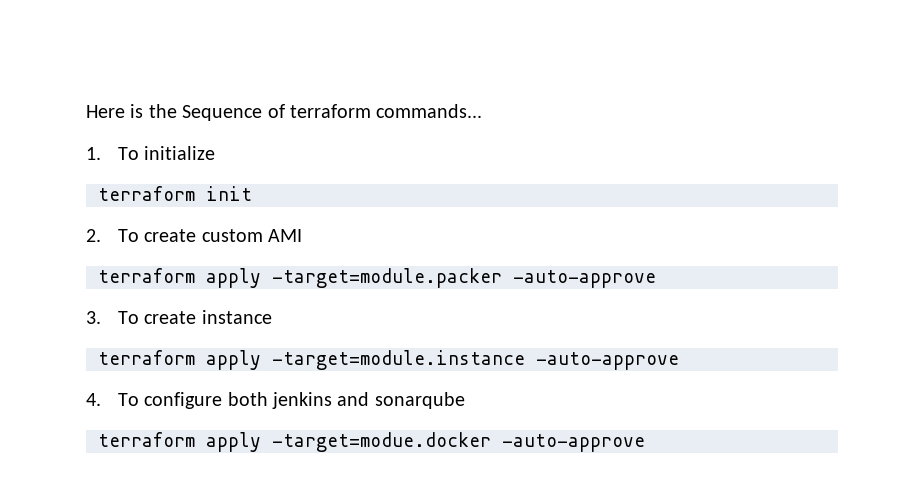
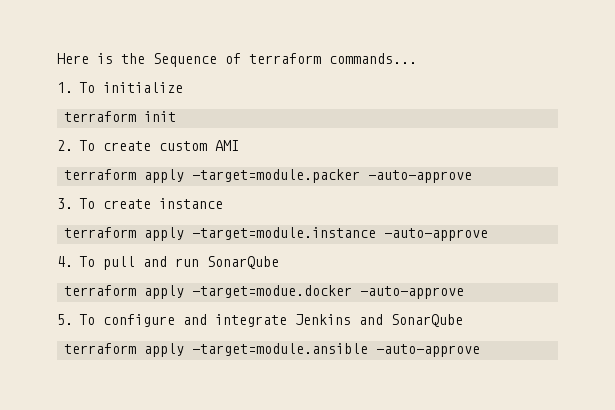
- 4. To configure both jenkins and sonarqube
+ 4. To pull and run SonarQube
+ 5. To configure and integrate Jenkins and SonarQube
+ terraform apply -target=module.ansible -auto-approve

